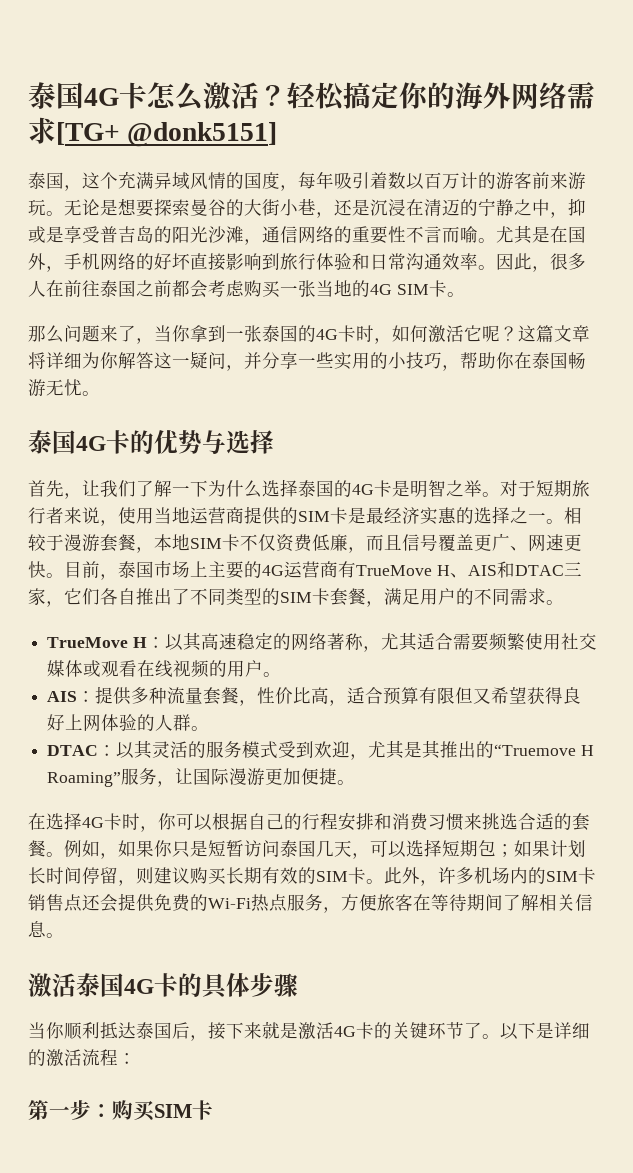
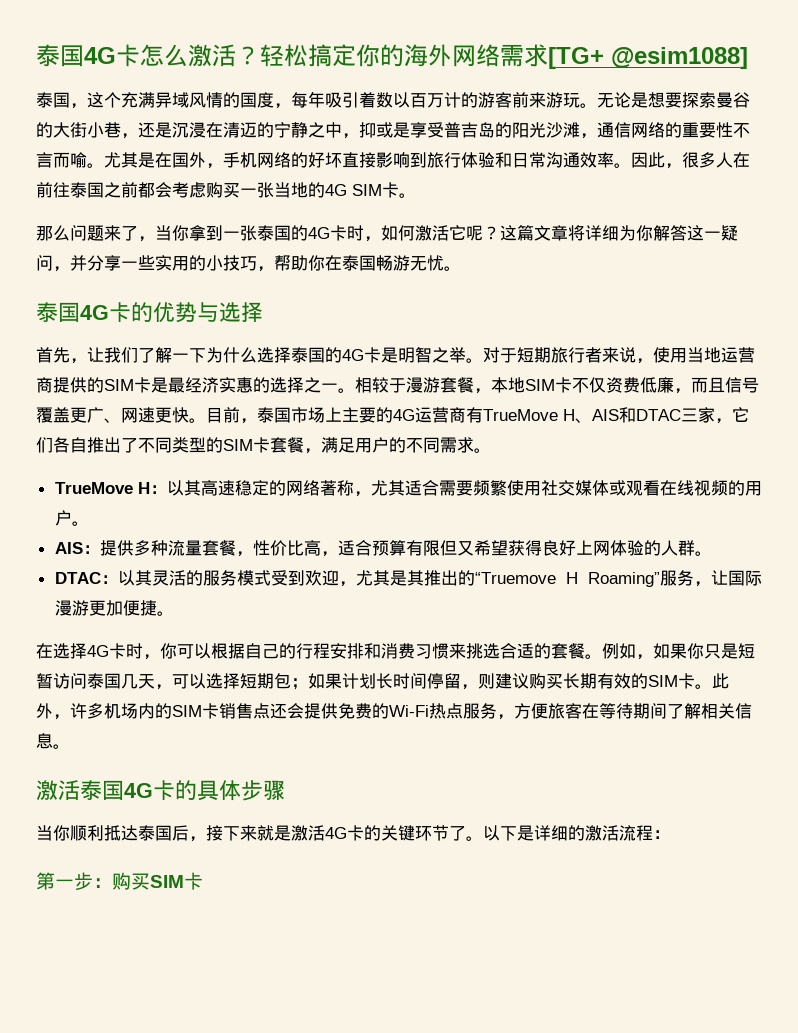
- 轻松搞定你的海外网络需求[TG+ @donk5151]
+ 轻松搞定你的海外网络需求[TG+ @esim1088]

